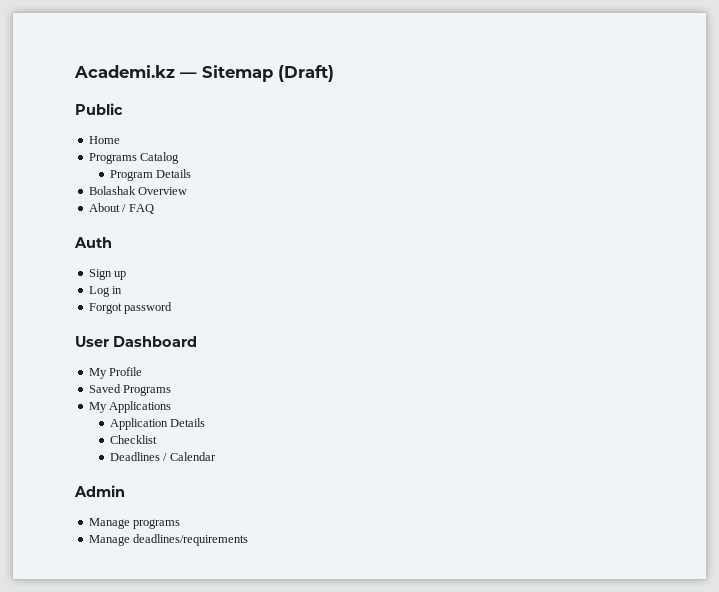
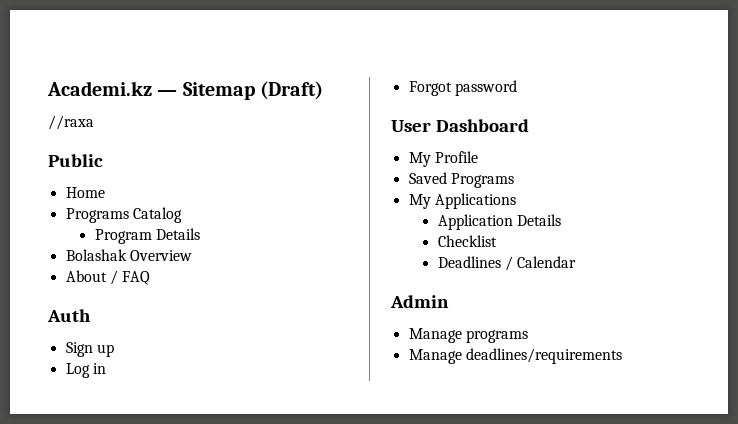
+ //raxa

